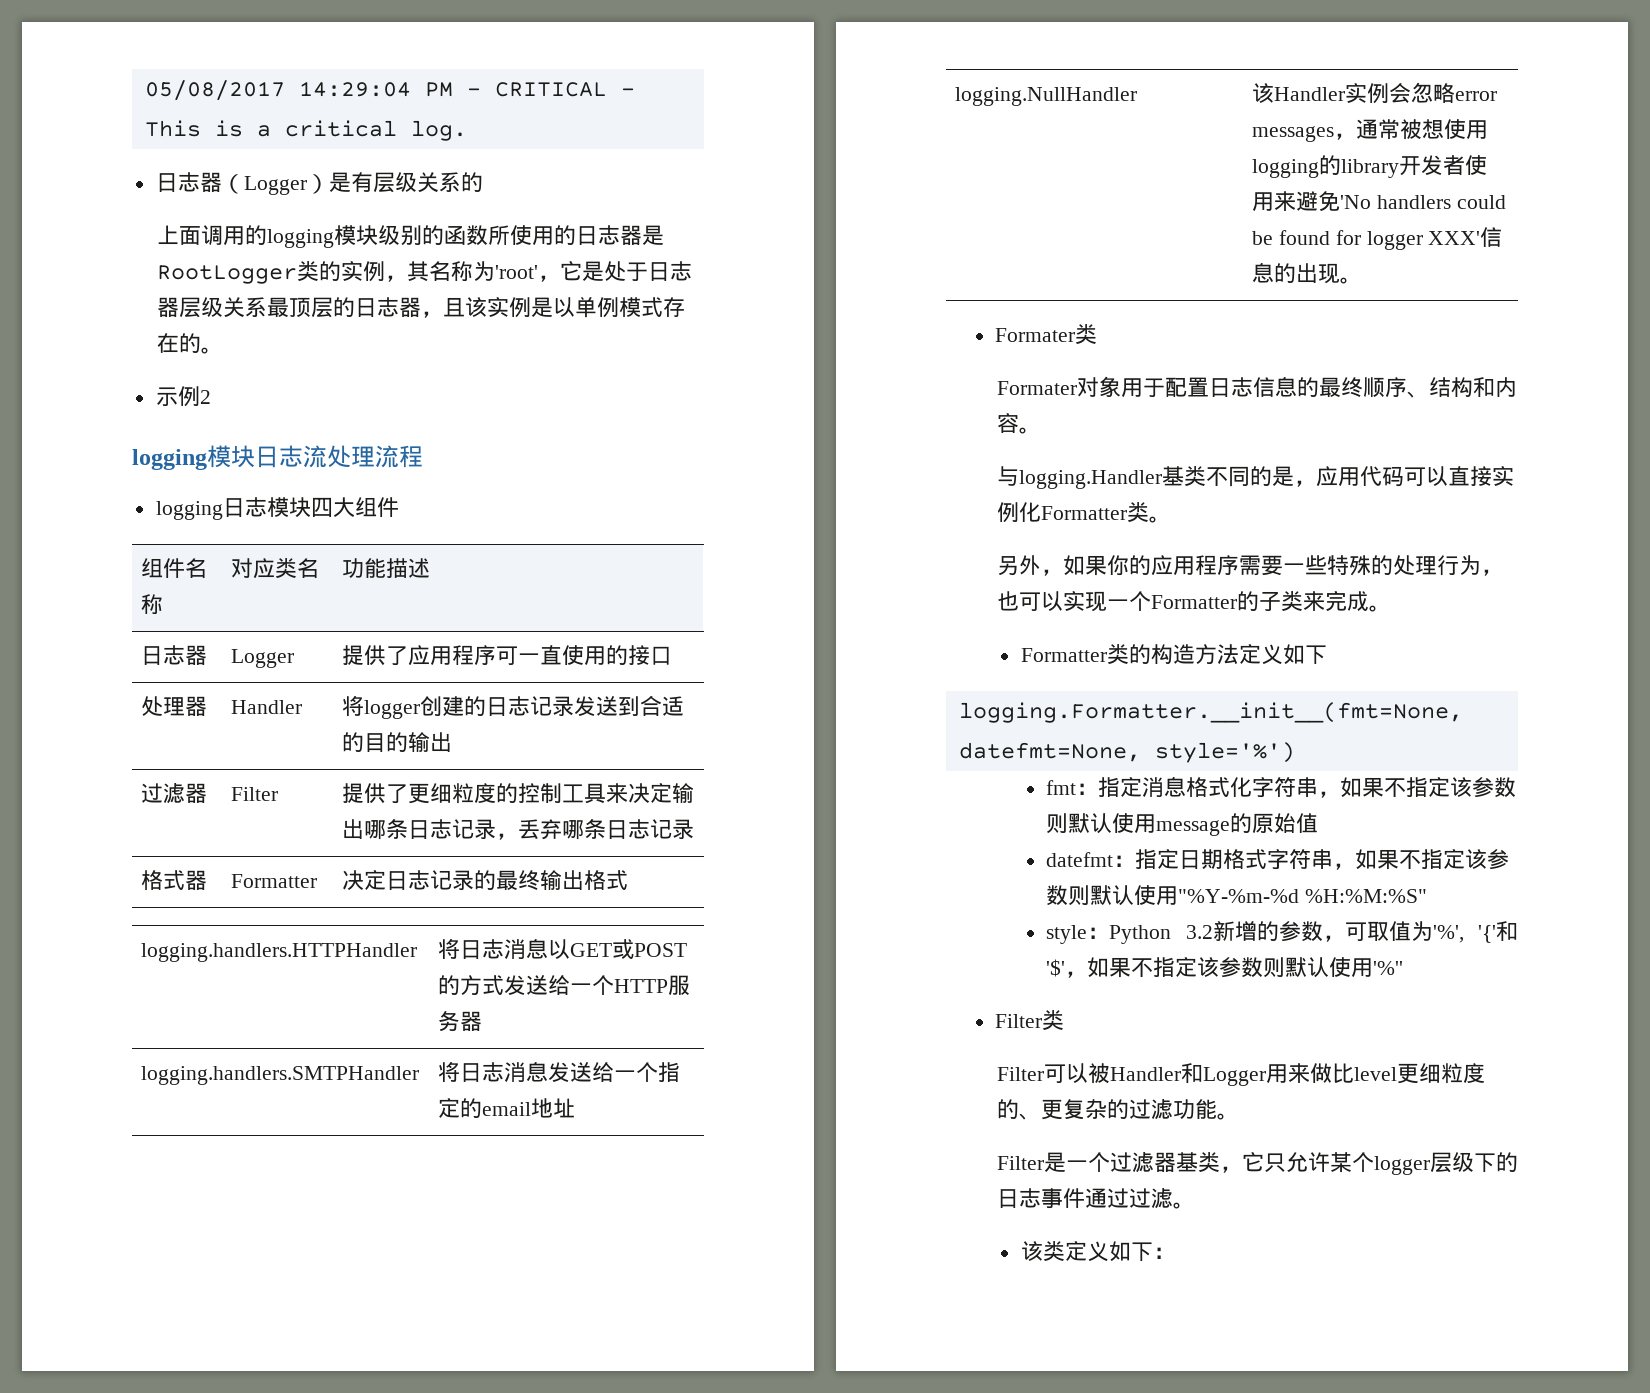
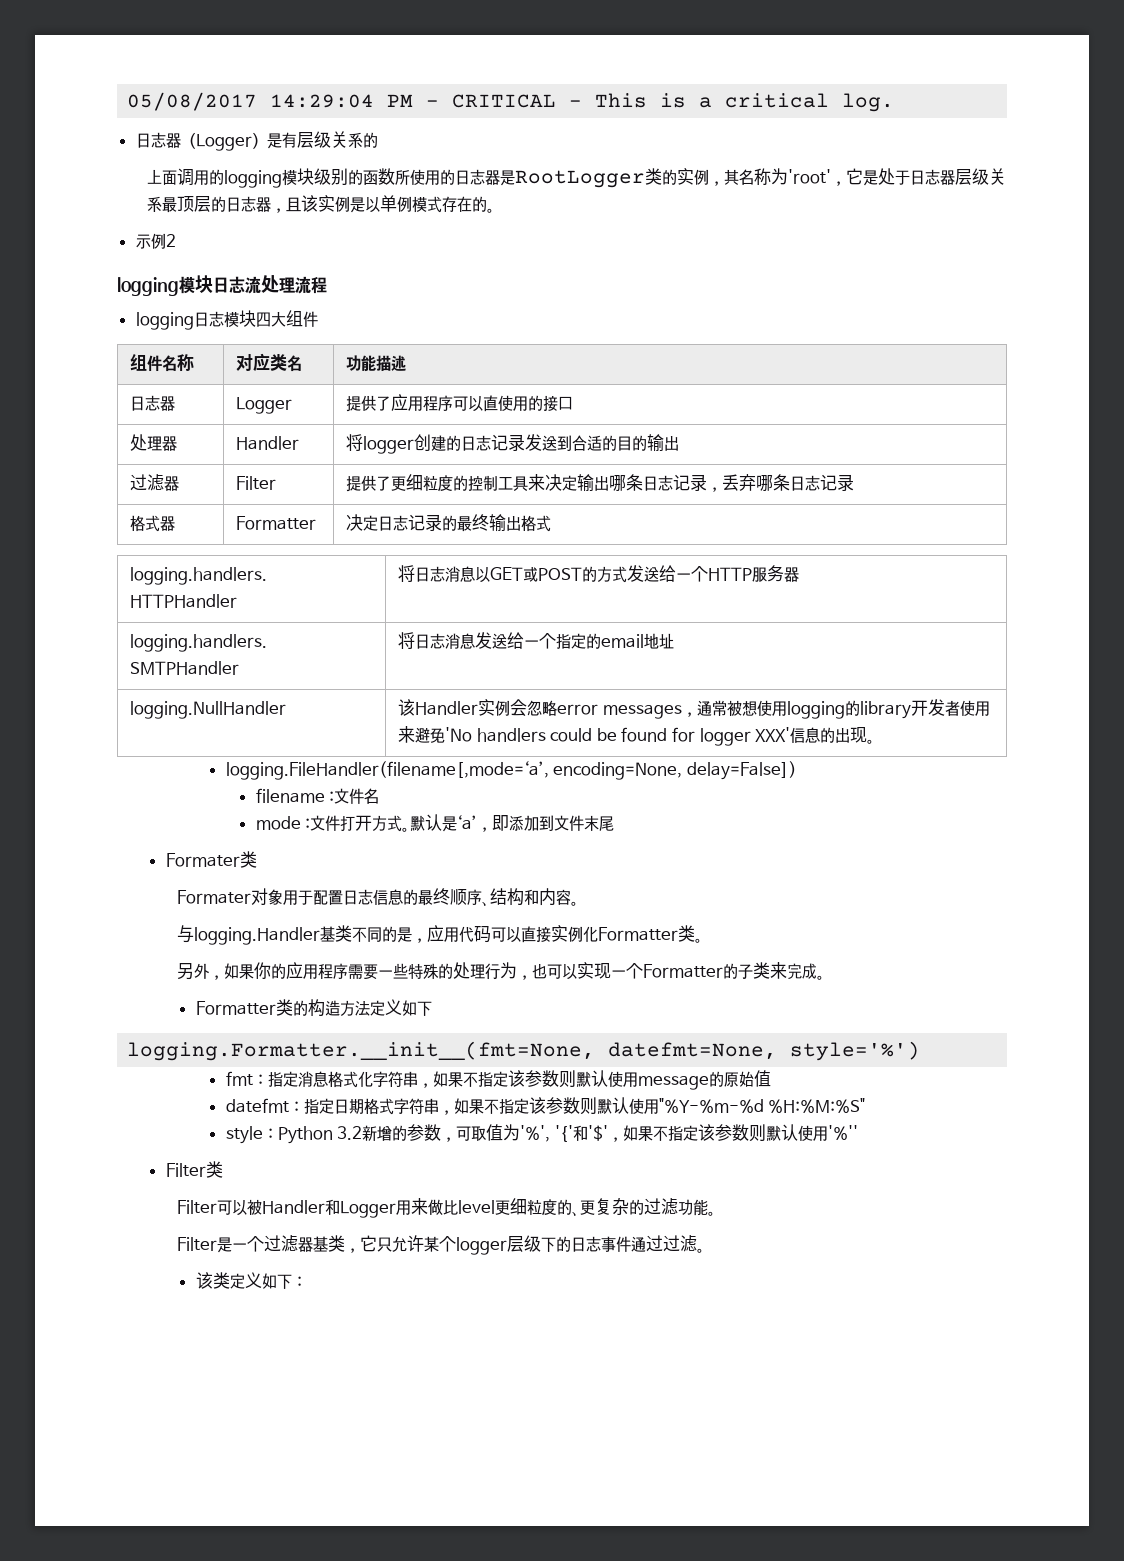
- 日志器 | Logger | 提供了应用程序可一直使用的接口
+ 日志器 | Logger | 提供了应用程序可以直使用的接口
+ logging.FileHandler(filename[,mode=‘a’, encoding=None, delay=False])
+ filename :文件名
+ mode :文件打开方式。默认是‘a’，即添加到文件末尾

